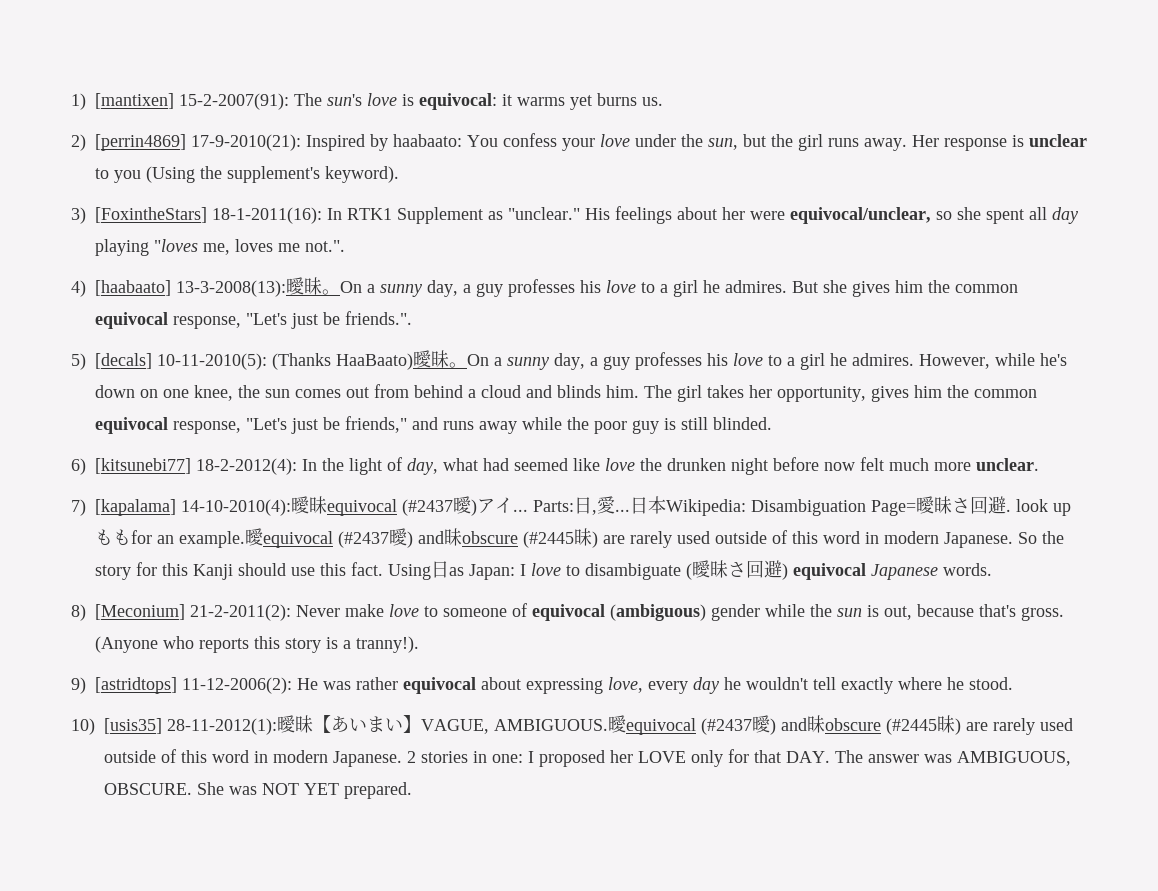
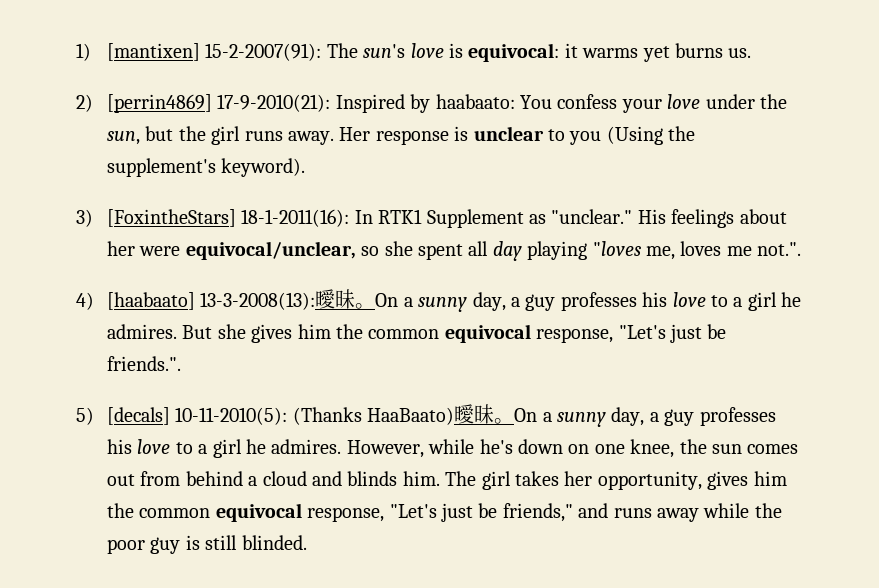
- 6) [kitsunebi77] 18-2-2012(4): In the light of day, what had seemed like love the drunken night before now felt much more unclear.
- 7) [kapalama] 14-10-2010(4):曖昧equivocal (#2437曖)アイ... Parts:日,愛...日本Wikipedia: Disambiguation Page=曖昧さ回避. look upももfor an example.曖equivocal (#2437曖) and昧obscure (#2445昧) are rarely used outside of this word in modern Japanese. So the story for this Kanji should use this fact. Using日as Japan: I love to disambiguate (曖昧さ回避) equivocal Japanese words.
- 8) [Meconium] 21-2-2011(2): Never make love to someone of equivocal (ambiguous) gender while the sun is out, because that's gross. (Anyone who reports this story is a tranny!).
- 9) [astridtops] 11-12-2006(2): He was rather equivocal about expressing love, every day he wouldn't tell exactly where he stood.
- 10) [usis35] 28-11-2012(1):曖昧【あいまい】VAGUE, AMBIGUOUS.曖equivocal (#2437曖) and昧obscure (#2445昧) are rarely used outside of this word in modern Japanese. 2 stories in one: I proposed her LOVE only for that DAY. The answer was AMBIGUOUS, OBSCURE. She was NOT YET prepared.

